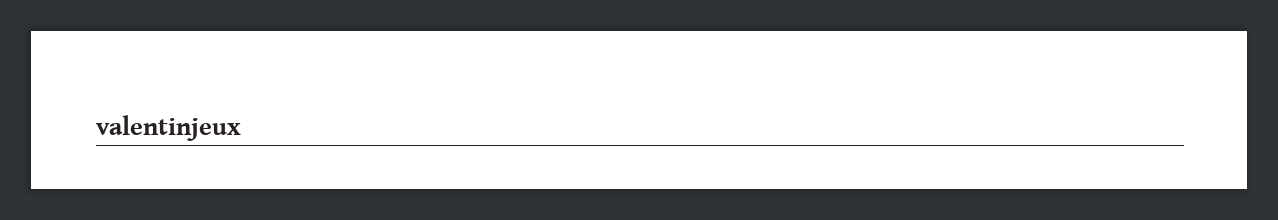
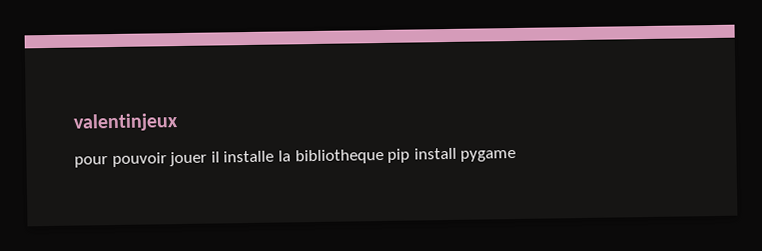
+ pour pouvoir jouer il installe la bibliotheque pip install pygame

